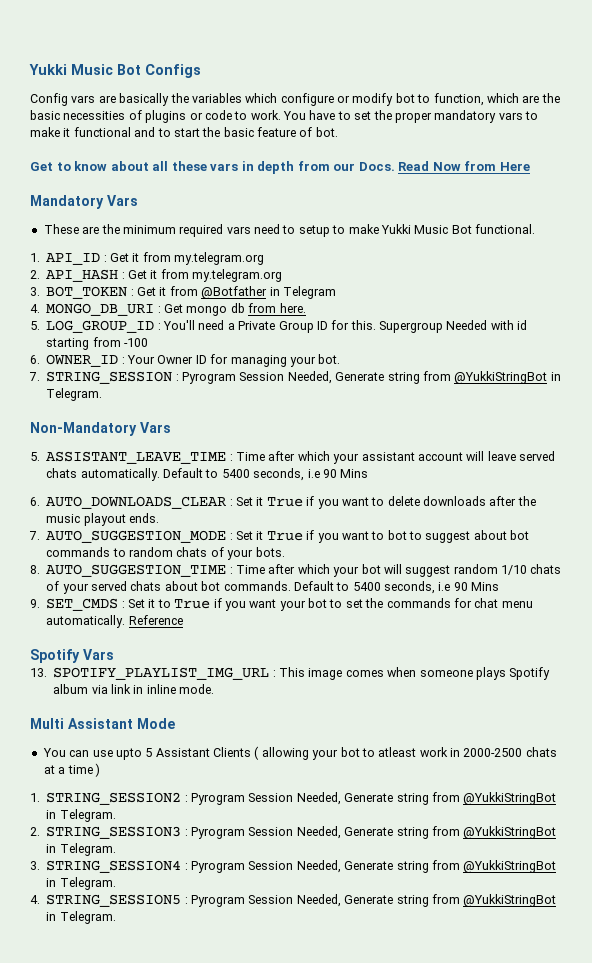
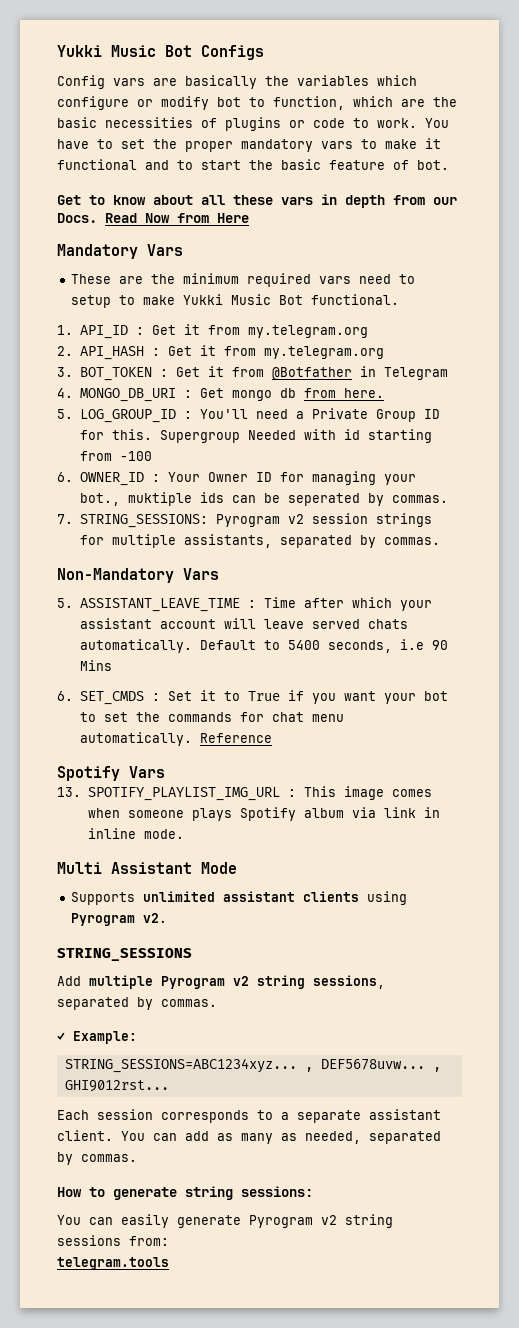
- 6. OWNER_ID : Your Owner ID for managing your bot.
- 7. STRING_SESSION : Pyrogram Session Needed, Generate string from @YukkiStringBot in Telegram.
+ 6. OWNER_ID : Your Owner ID for managing your bot., muktiple ids can be seperated by commas.
+ 7. STRING_SESSIONS: Pyrogram v2 session strings for multiple assistants, separated by commas.
- 6. AUTO_DOWNLOADS_CLEAR : Set it True if you want to delete downloads after the music playout ends.
- 7. AUTO_SUGGESTION_MODE : Set it True if you want to bot to suggest about bot commands to random chats of your bots.
- 8. AUTO_SUGGESTION_TIME : Time after which your bot will suggest random 1/10 chats of your served chats about bot commands. Default to 5400 seconds, i.e 90 Mins
- 9. SET_CMDS : Set it to True if you want your bot to set the commands for chat menu automatically.
+ 6. SET_CMDS : Set it to True if you want your bot to set the commands for chat menu automatically.
- You can use upto 5 Assistant Clients ( allowing your bot to atleast work in 2000-2500 chats at a time )
- 1. STRING_SESSION2 : Pyrogram Session Needed, Generate string from @YukkiStringBot in Telegram.
- 2. STRING_SESSION3 : Pyrogram Session Needed, Generate string from @YukkiStringBot in Telegram.
- 3. STRING_SESSION4 : Pyrogram Session Needed, Generate string from @YukkiStringBot in Telegram.
- 4. STRING_SESSION5 : Pyrogram Session Needed, Generate string from @YukkiStringBot in Telegram.
+ Supports unlimited assistant clients using Pyrogram v2.
+ STRING_SESSIONS
+ Add multiple Pyrogram v2 string sessions, separated by commas.
+ ✓ Example:
+ STRING_SESSIONS=ABC1234xyz... , DEF5678uvw... , GHI9012rst...
+ Each session corresponds to a separate assistant client. You can add as many as needed, separated by commas.
+ How to generate string sessions:
+ You can easily generate Pyrogram v2 string sessions from:
+ telegram.tools

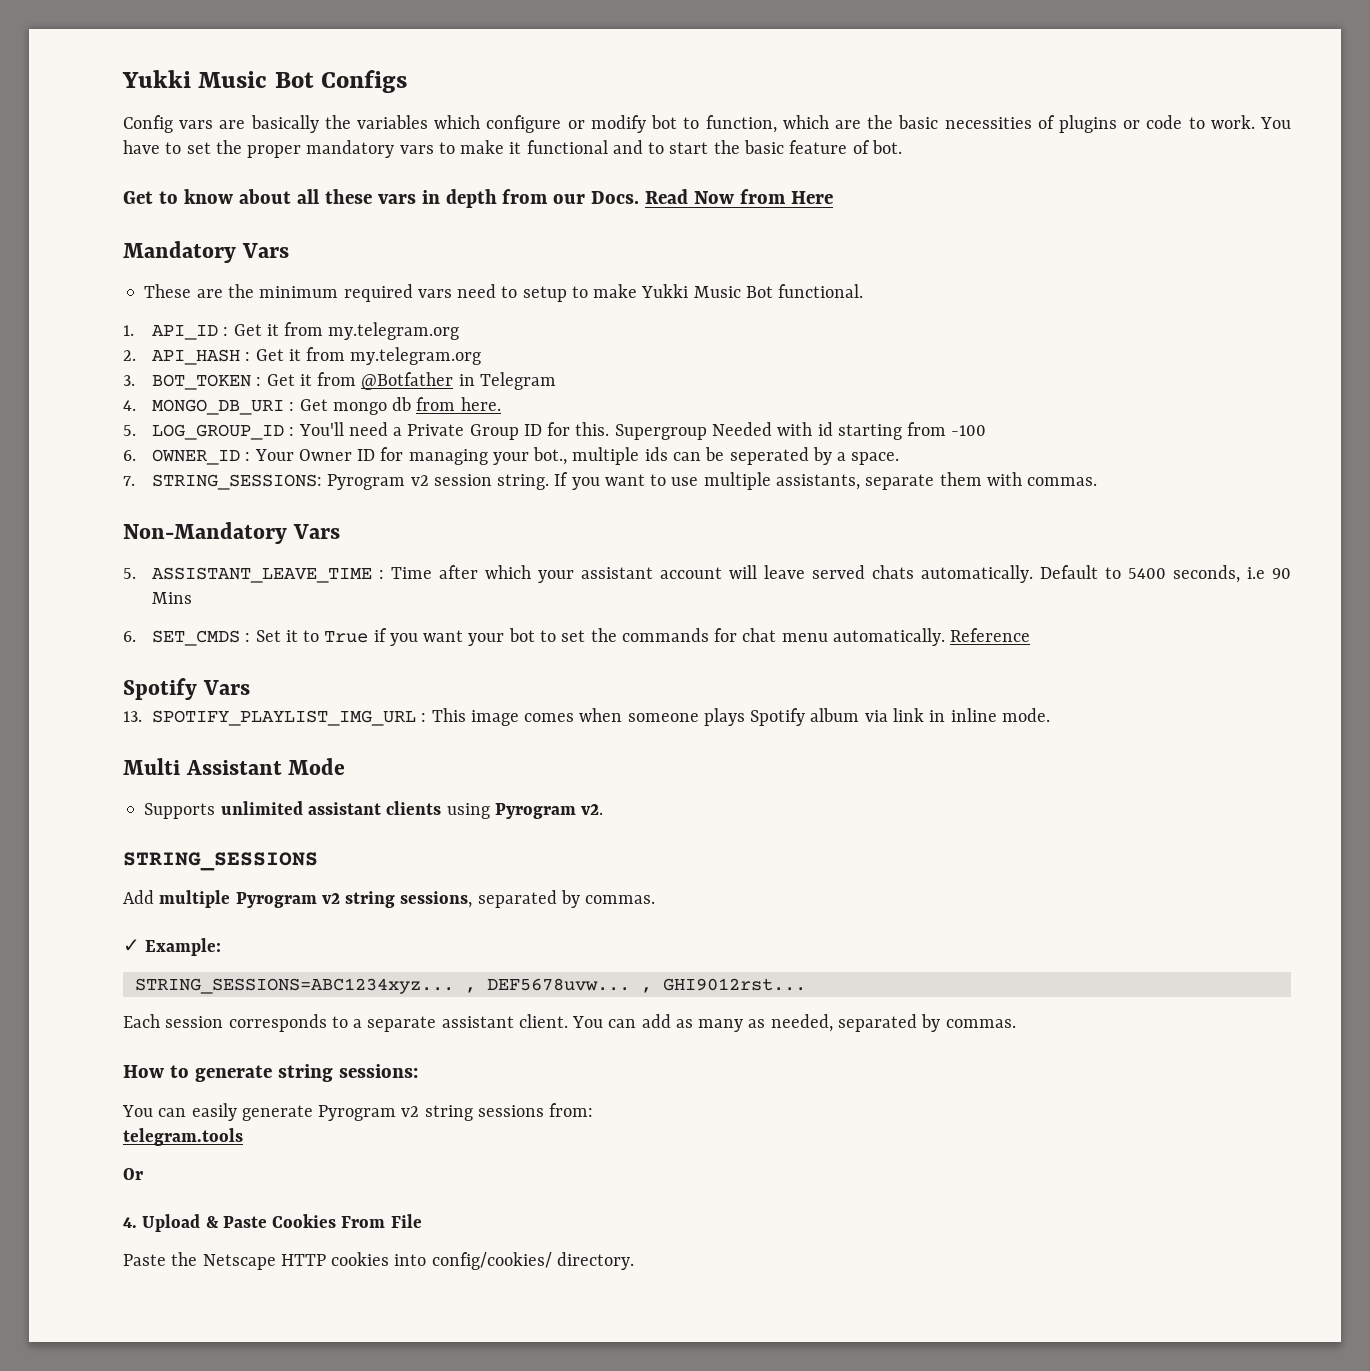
- 6. OWNER_ID : Your Owner ID for managing your bot., muktiple ids can be seperated by commas.
+ 6. OWNER_ID : Your Owner ID for managing your bot., multiple ids can be seperated by a space.
- 7. STRING_SESSIONS: Pyrogram v2 session strings for multiple assistants, separated by commas.
+ 7. STRING_SESSIONS: Pyrogram v2 session string. If you want to use multiple assistants, separate them with commas.
+ Or
+ 4. Upload & Paste Cookies From File
+ Paste the Netscape HTTP cookies into config/cookies/ directory.

